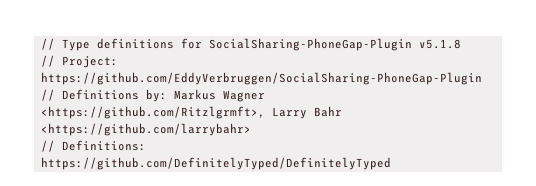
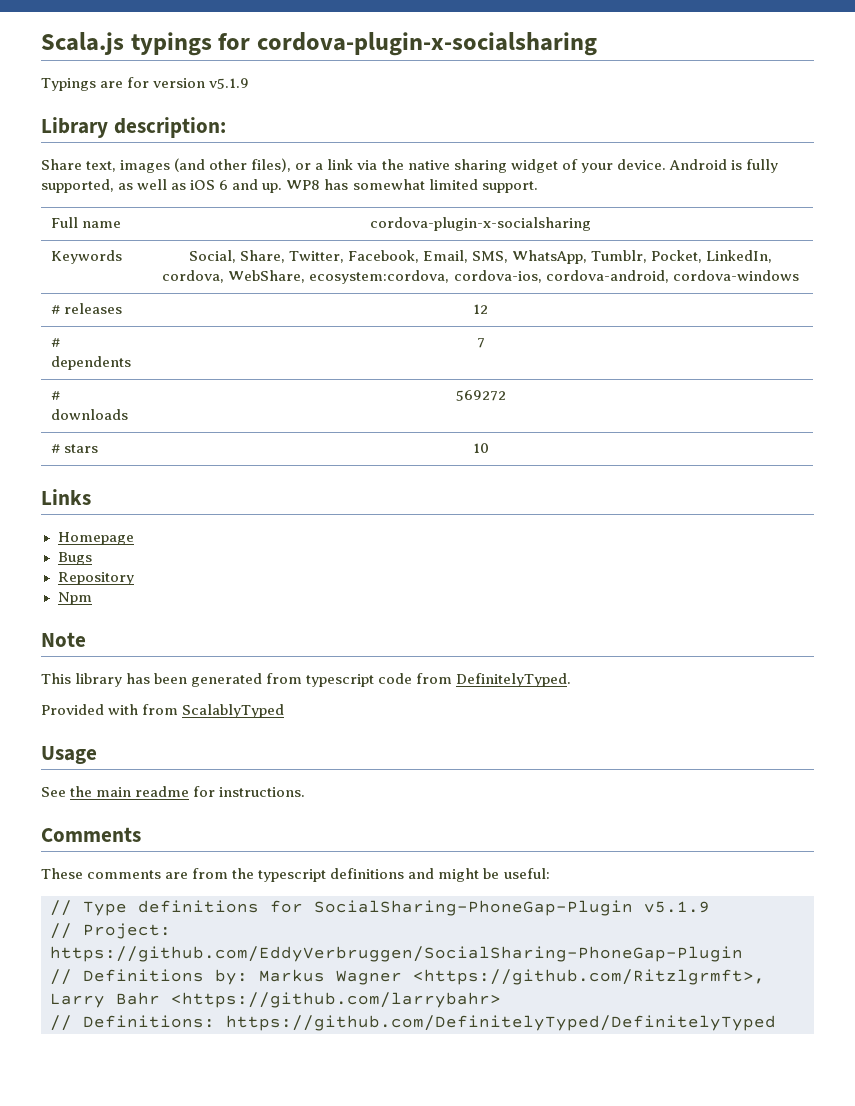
+ Scala.js typings for cordova-plugin-x-socialsharing
+ Typings are for version v5.1.9
+ Library description:
+ Share text, images (and other files), or a link via the native sharing widget of your device. Android is fully supported, as well as iOS 6 and up. WP8 has somewhat limited support.
+ Full name | cordova-plugin-x-socialsharing
+ Keywords | Social, Share, Twitter, Facebook, Email, SMS, WhatsApp, Tumblr, Pocket, LinkedIn, cordova, WebShare, ecosystem:cordova, cordova-ios, cordova-android, cordova-windows
+ # releases | 12
+ # dependents | 7
+ # downloads | 569272
+ # stars | 10
+ Links
+ Homepage
+ Bugs
+ Repository
+ Npm
+ Note
+ This library has been generated from typescript code from DefinitelyTyped.
+ Provided with from ScalablyTyped
+ Usage
+ See the main readme for instructions.
+ Comments
+ These comments are from the typescript definitions and might be useful:
- // Type definitions for SocialSharing-PhoneGap-Plugin v5.1.8
+ // Type definitions for SocialSharing-PhoneGap-Plugin v5.1.9

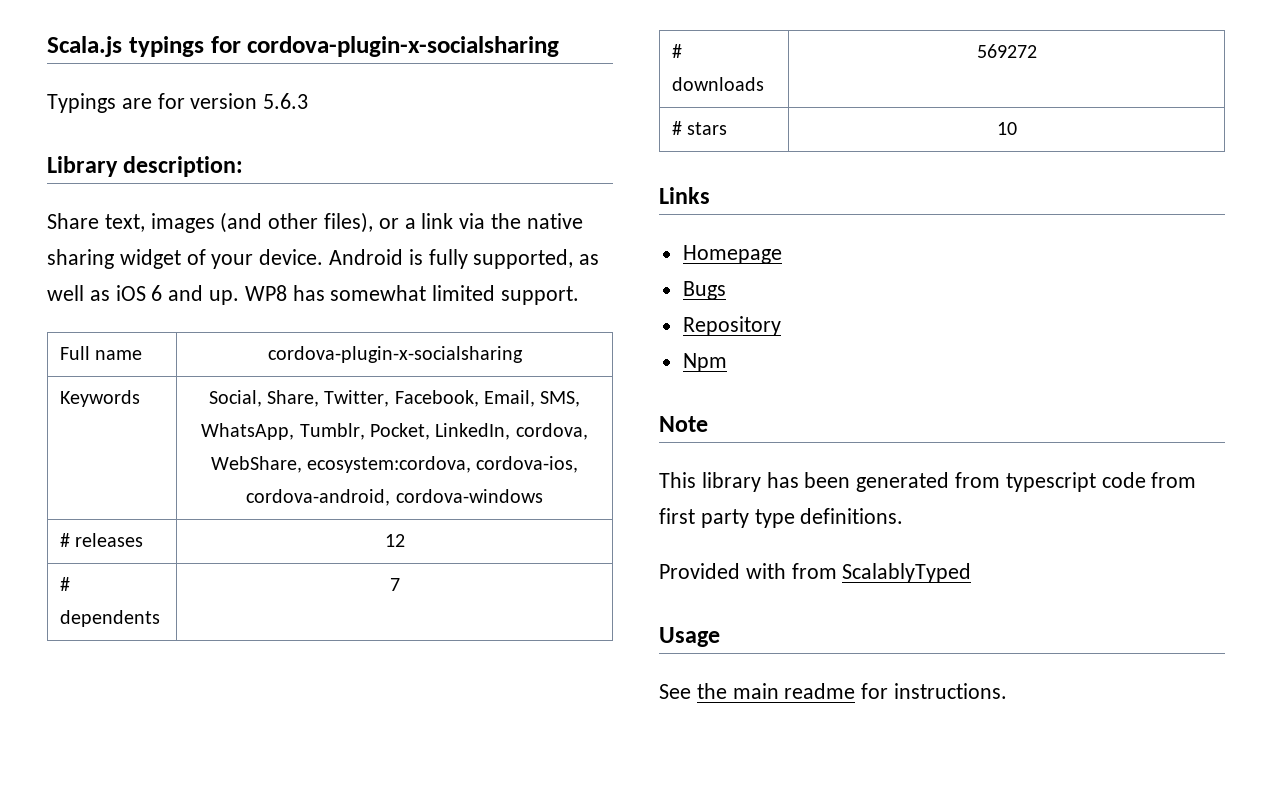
- Typings are for version v5.1.9
+ Typings are for version 5.6.3
- This library has been generated from typescript code from DefinitelyTyped.
+ This library has been generated from typescript code from first party type definitions.
- Comments
- These comments are from the typescript definitions and might be useful:
- // Type definitions for SocialSharing-PhoneGap-Plugin v5.1.9
- // Project: https://github.com/EddyVerbruggen/SocialSharing-PhoneGap-Plugin
- // Definitions by: Markus Wagner <https://github.com/Ritzlgrmft>, Larry Bahr <https://github.com/larrybahr>
- // Definitions: https://github.com/DefinitelyTyped/DefinitelyTyped

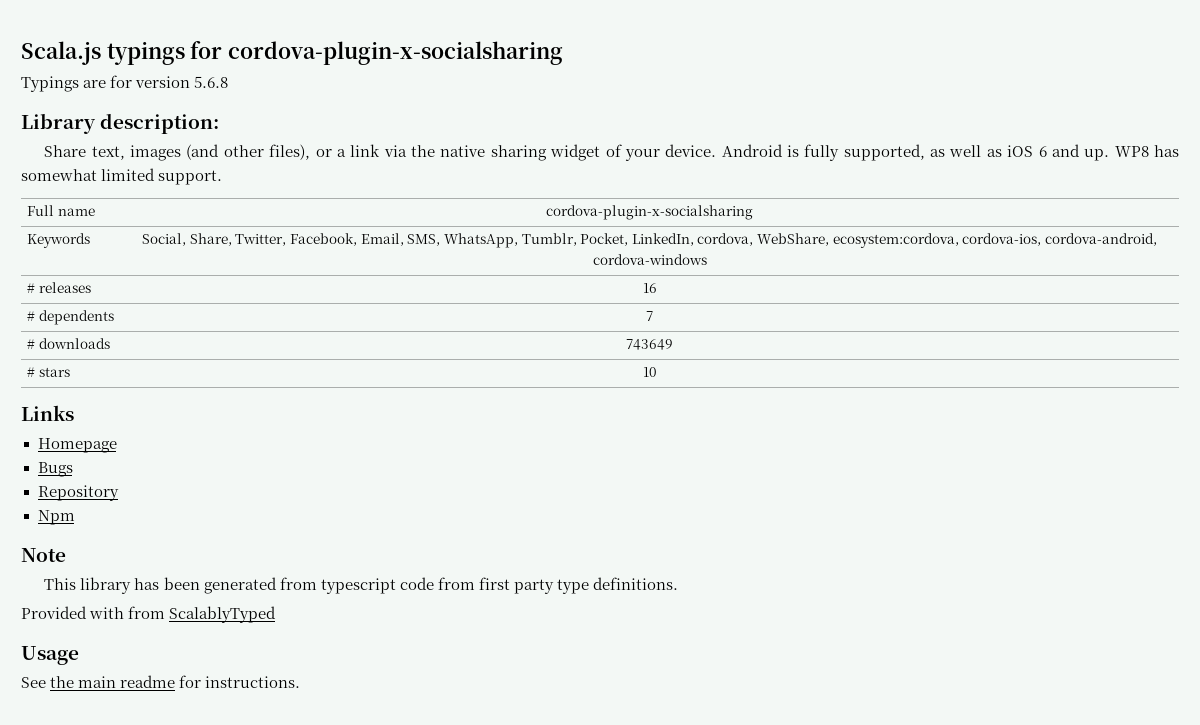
- Typings are for version 5.6.3
+ Typings are for version 5.6.8
- # releases | 12
+ # releases | 16
- # downloads | 569272
+ # downloads | 743649

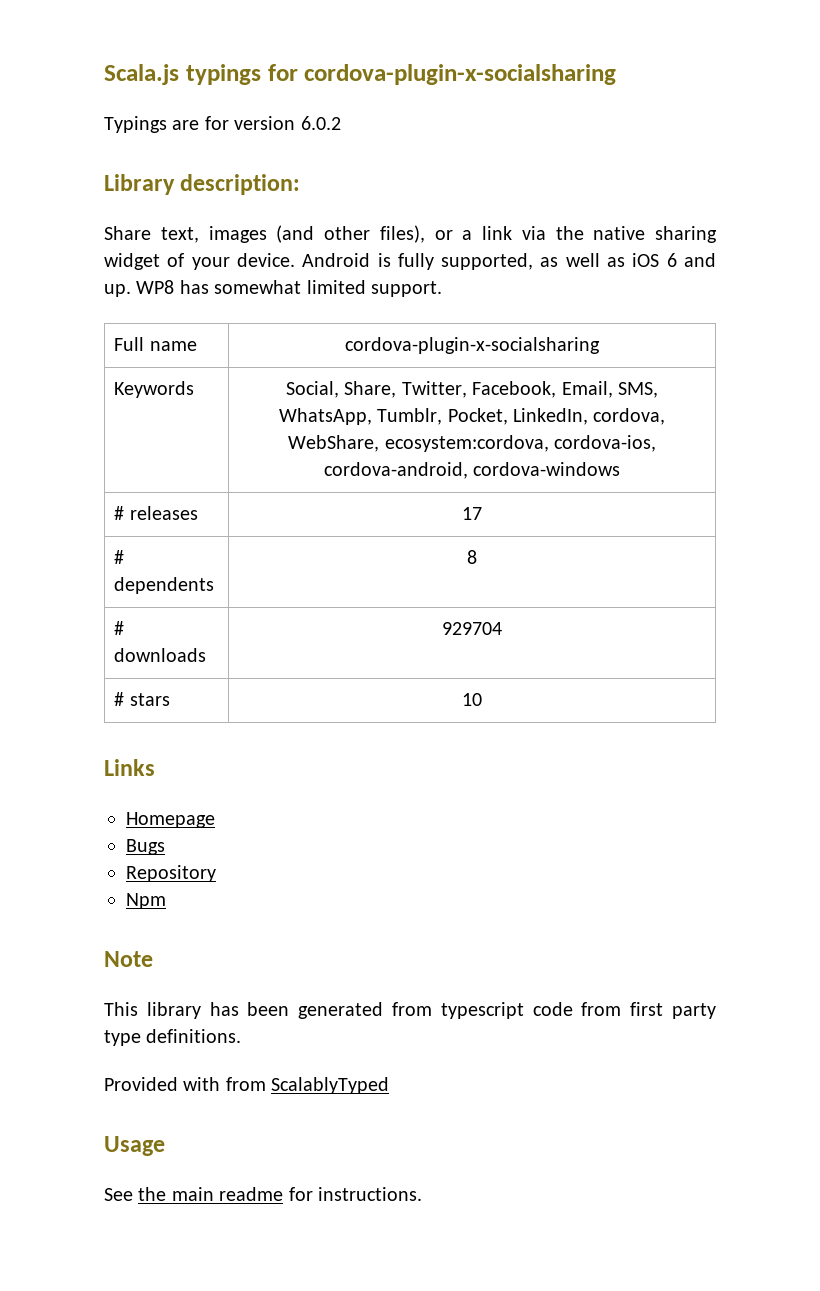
- Typings are for version 5.6.8
+ Typings are for version 6.0.2
- # releases | 16
+ # releases | 17
- # dependents | 7
+ # dependents | 8
- # downloads | 743649
+ # downloads | 929704

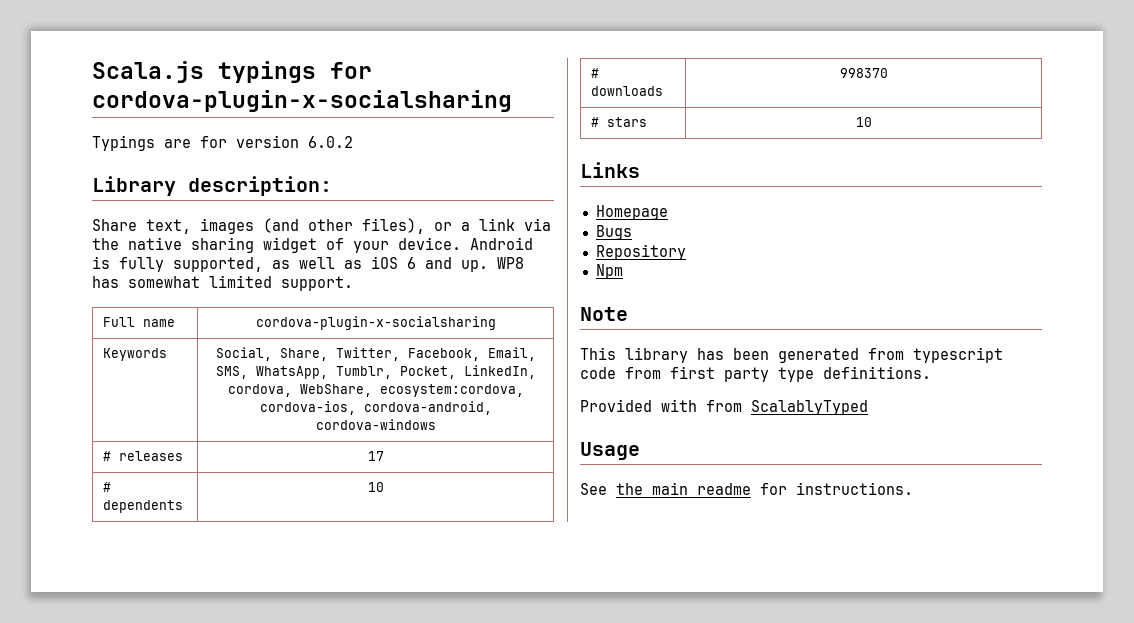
- # dependents | 8
+ # dependents | 10
- # downloads | 929704
+ # downloads | 998370

